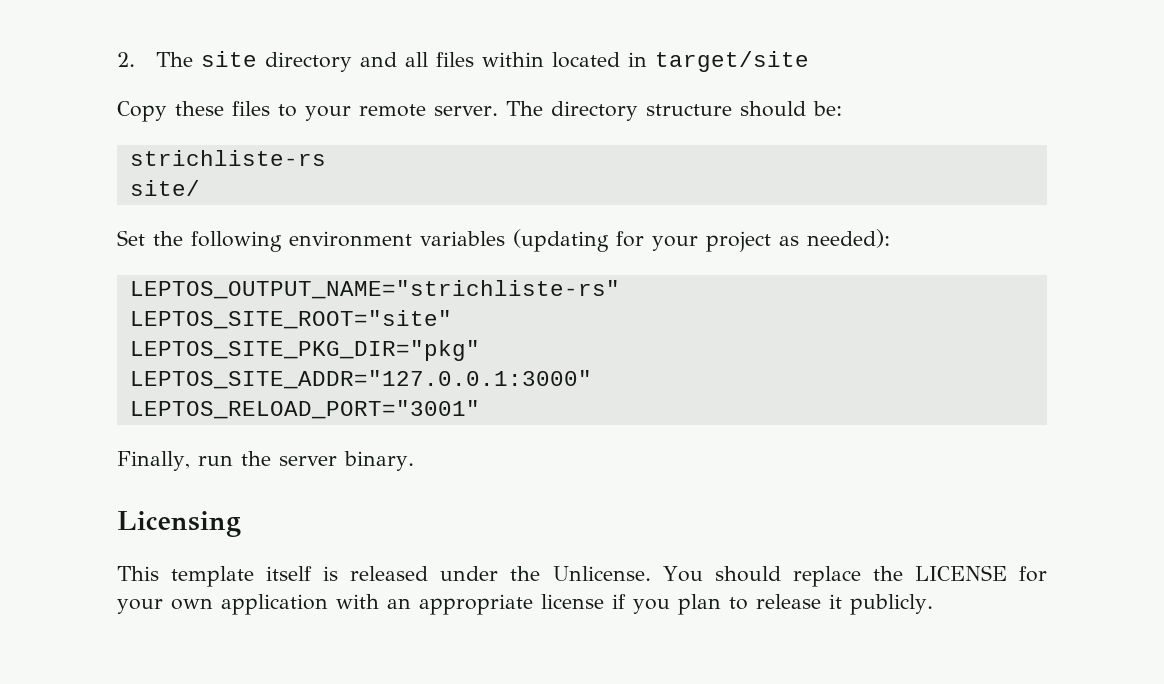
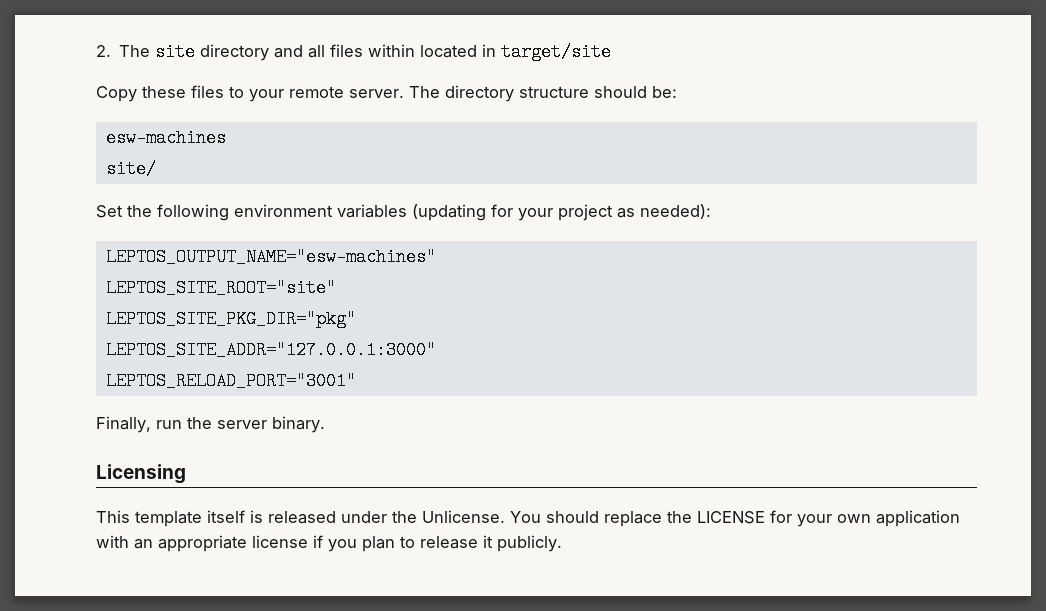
- strichliste-rs
+ esw-machines
- LEPTOS_OUTPUT_NAME="strichliste-rs"
+ LEPTOS_OUTPUT_NAME="esw-machines"

